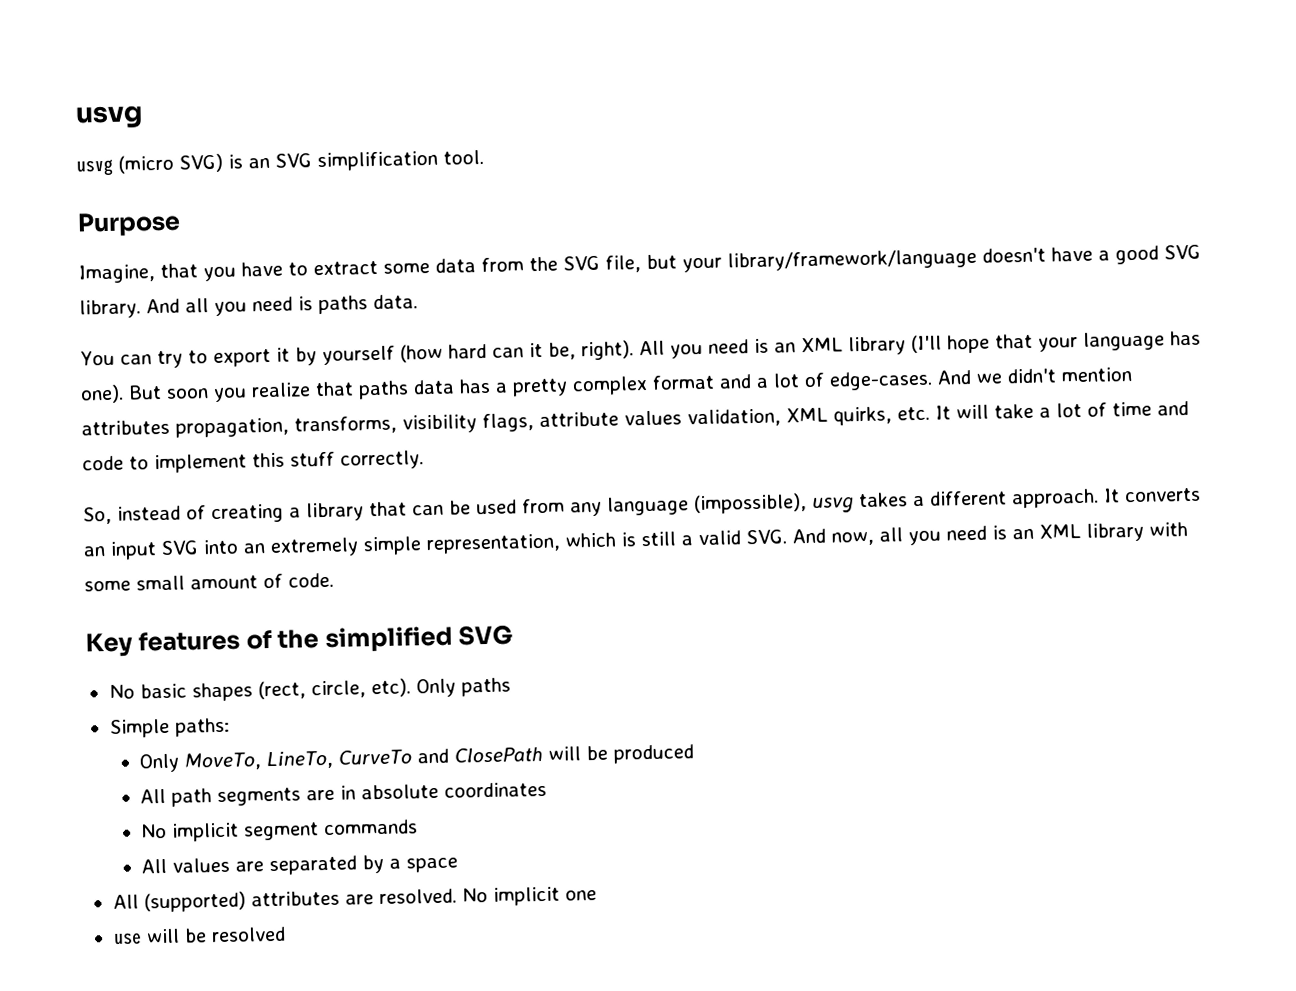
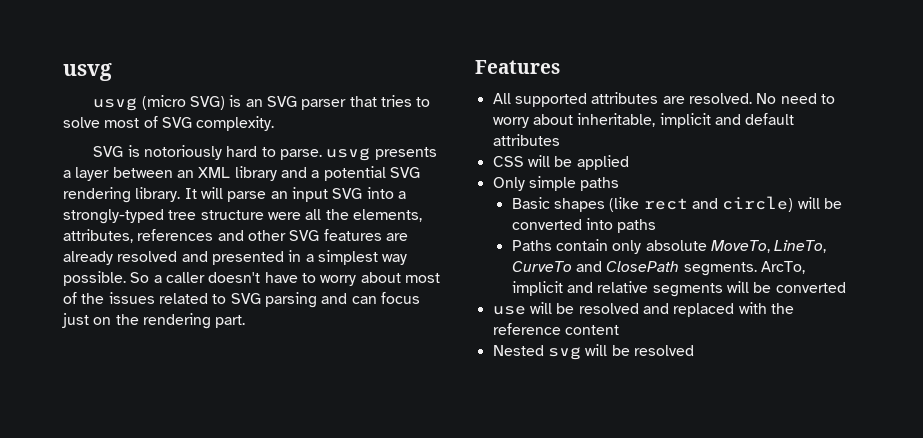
- usvg (micro SVG) is an SVG simplification tool.
- Purpose
- Imagine, that you have to extract some data from the SVG file, but your library/framework/language doesn't have a good SVG library. And all you need is paths data.
- You can try to export it by yourself (how hard can it be, right). All you need is an XML library (I'll hope that your language has one). But soon you realize that paths data has a pretty complex format and a lot of edge-cases. And we didn't mention attributes propagation, transforms, visibility flags, attribute values validation, XML quirks, etc. It will take a lot of time and code to implement this stuff correctly.
- So, instead of creating a library that can be used from any language (impossible), usvg takes a different approach. It converts an input SVG into an extremely simple representation, which is still a valid SVG. And now, all you need is an XML library with some small amount of code.
- Key features of the simplified SVG
- No basic shapes (rect, circle, etc). Only paths
- Simple paths:
- Only MoveTo, LineTo, CurveTo and ClosePath will be produced
- All path segments are in absolute coordinates
- No implicit segment commands
- All values are separated by a space
- All (supported) attributes are resolved. No implicit one
- use will be resolved
+ usvg (micro SVG) is an SVG parser that tries to solve most of SVG complexity.
+ SVG is notoriously hard to parse. usvg presents a layer between an XML library and a potential SVG rendering library. It will parse an input SVG into a strongly-typed tree structure were all the elements, attributes, references and other SVG features are already resolved and presented in a simplest way possible. So a caller doesn't have to worry about most of the issues related to SVG parsing and can focus just on the rendering part.
+ Features
+ All supported attributes are resolved. No need to worry about inheritable, implicit and default attributes
+ CSS will be applied
+ Only simple paths
+ Basic shapes (like rect and circle) will be converted into paths
+ Paths contain only absolute MoveTo, LineTo, CurveTo and ClosePath segments. ArcTo, implicit and relative segments will be converted
+ use will be resolved and replaced with the reference content
+ Nested svg will be resolved

